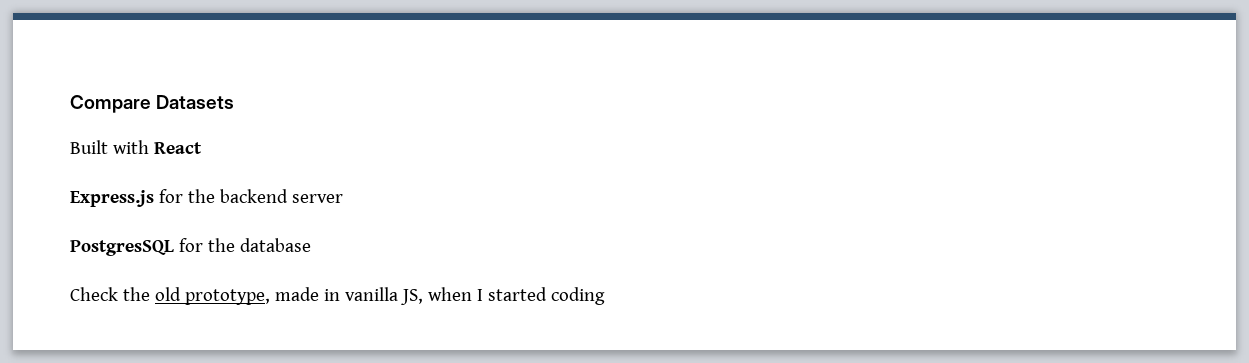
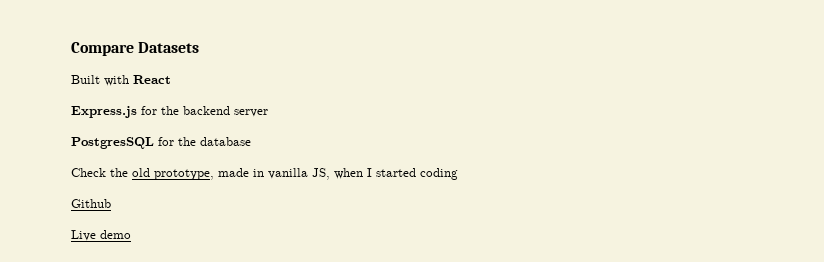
+ Github
+ Live demo

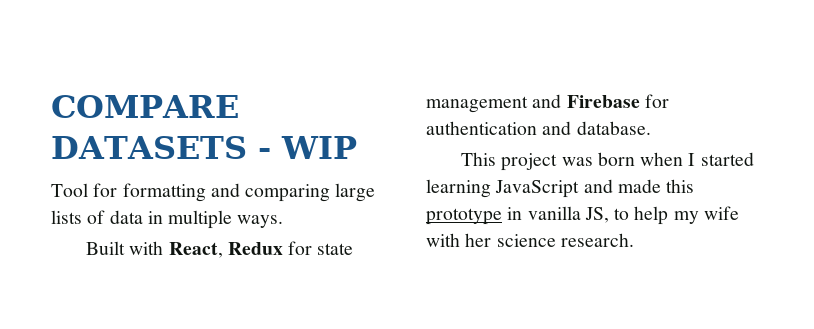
- Compare Datasets
- Built with React
- Express.js for the backend server
- PostgresSQL for the database
- Check the old prototype, made in vanilla JS, when I started coding
- Github
- Live demo
+ COMPARE DATASETS - WIP
+ Tool for formatting and comparing large lists of data in multiple ways.
+ Built with React, Redux for state management and Firebase for authentication and database.
+ This project was born when I started learning JavaScript and made this prototype in vanilla JS, to help my wife with her science research.

